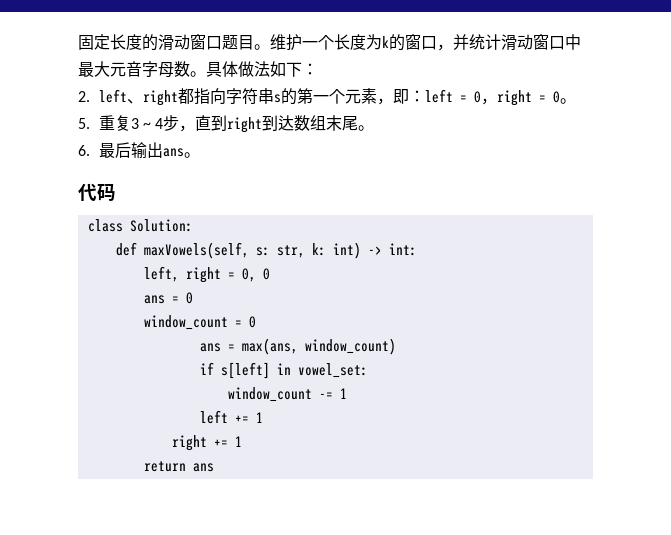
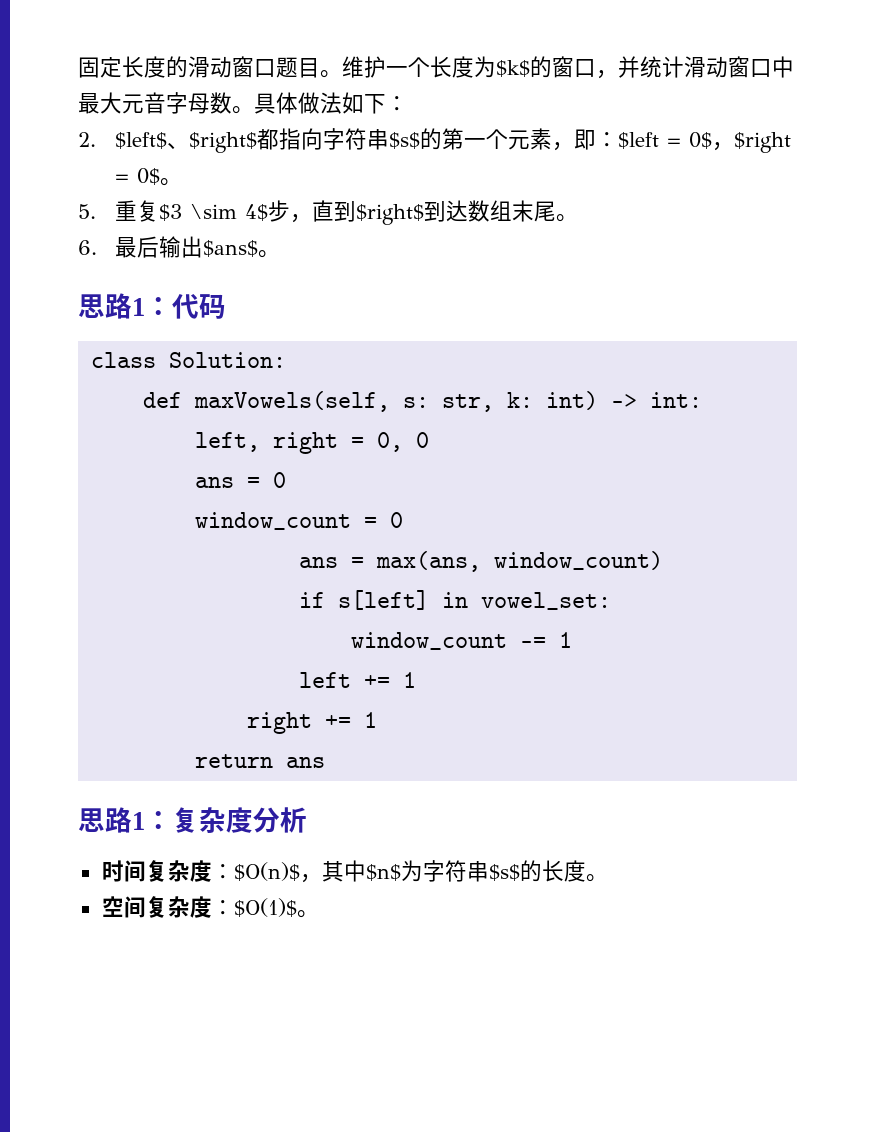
- 维护一个长度为k的窗口，并统计滑动窗口中最大元音字母数。
+ 维护一个长度为$k$的窗口，并统计滑动窗口中最大元音字母数。
- 2. left、right都指向字符串s的第一个元素，即：left = 0，right = 0。
+ 2. $left$、$right$都指向字符串$s$的第一个元素，即：$left = 0$，$right = 0$。
- 5.重复3 ~ 4步，直到right到达数组末尾。
+ 5.重复$3 \sim 4$步，直到$right$到达数组末尾。
- 6.最后输出ans。
- 代码
+ 6.最后输出$ans$。
+ 思路1：代码
+ 思路1：复杂度分析
+ 时间复杂度：$O(n)$，其中$n$为字符串$s$的长度。
+ 空间复杂度：$O(1)$。

